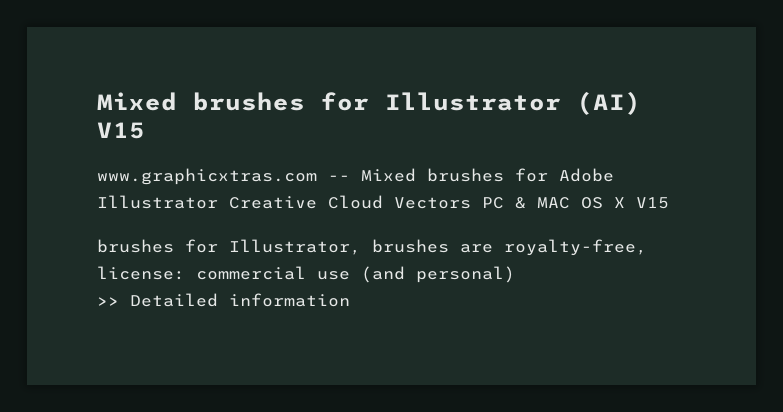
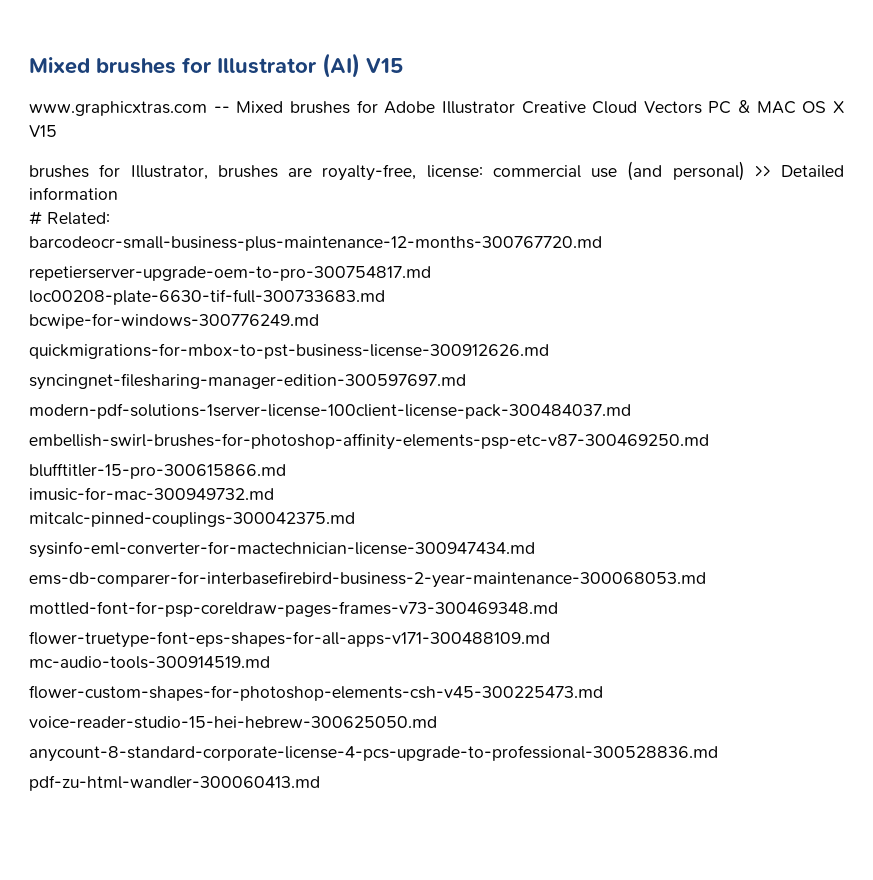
- brushes for Illustrator, brushes are royalty-free, license: commercial use (and personal)
- >> Detailed information
+ brushes for Illustrator, brushes are royalty-free, license: commercial use (and personal) >> Detailed information
+ # Related:
+ barcodeocr-small-business-plus-maintenance-12-months-300767720.md
+ repetierserver-upgrade-oem-to-pro-300754817.md
+ loc00208-plate-6630-tif-full-300733683.md
+ bcwipe-for-windows-300776249.md
+ quickmigrations-for-mbox-to-pst-business-license-300912626.md
+ syncingnet-filesharing-manager-edition-300597697.md
+ modern-pdf-solutions-1server-license-100client-license-pack-300484037.md
+ embellish-swirl-brushes-for-photoshop-affinity-elements-psp-etc-v87-300469250.md
+ blufftitler-15-pro-300615866.md
+ imusic-for-mac-300949732.md
+ mitcalc-pinned-couplings-300042375.md
+ sysinfo-eml-converter-for-mactechnician-license-300947434.md
+ ems-db-comparer-for-interbasefirebird-business-2-year-maintenance-300068053.md
+ mottled-font-for-psp-coreldraw-pages-frames-v73-300469348.md
+ flower-truetype-font-eps-shapes-for-all-apps-v171-300488109.md
+ mc-audio-tools-300914519.md
+ flower-custom-shapes-for-photoshop-elements-csh-v45-300225473.md
+ voice-reader-studio-15-hei-hebrew-300625050.md
+ anycount-8-standard-corporate-license-4-pcs-upgrade-to-professional-300528836.md
+ pdf-zu-html-wandler-300060413.md

